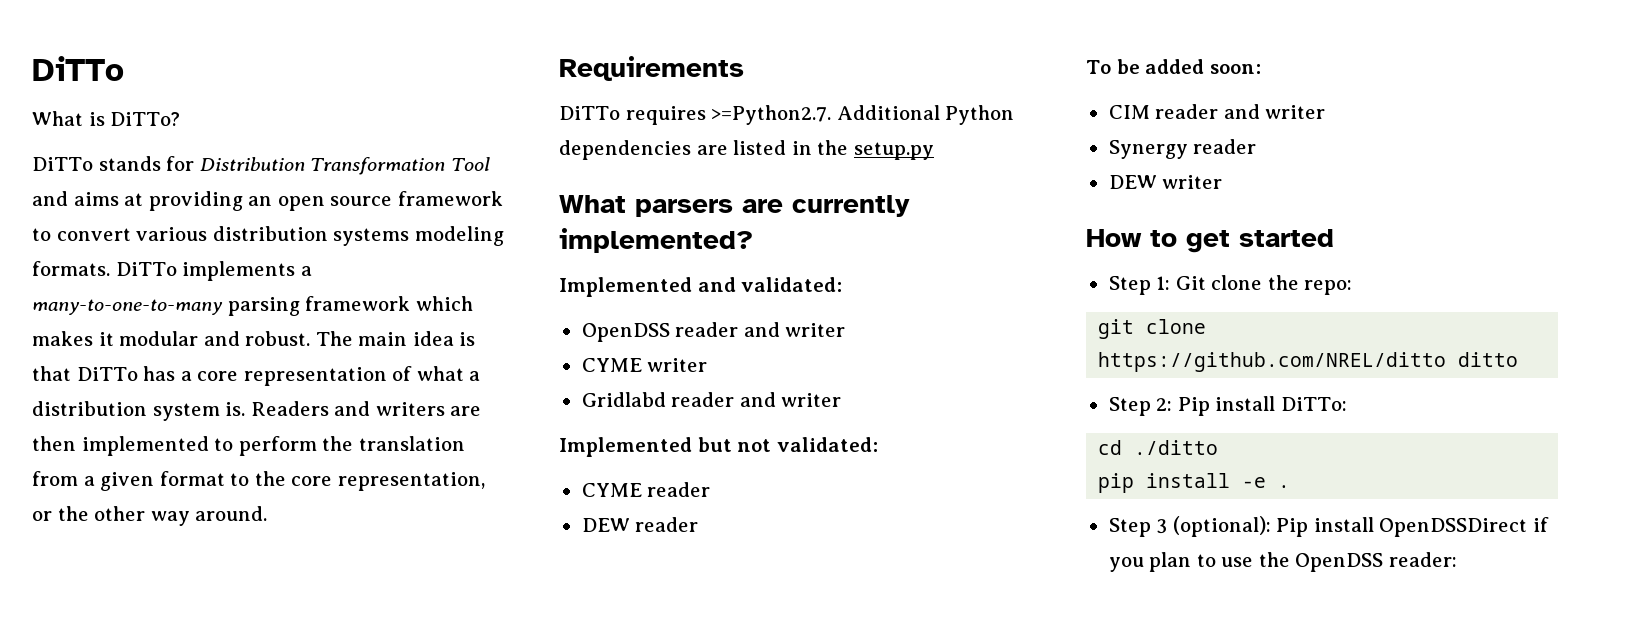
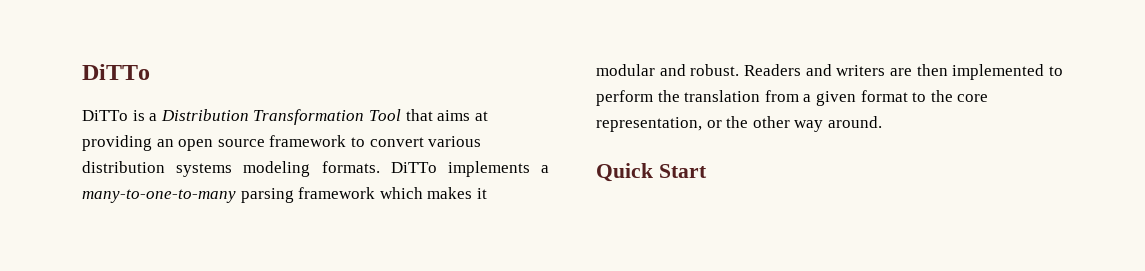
- What is DiTTo?
- DiTTo stands for Distribution Transformation Tool and aims at providing an open source framework to convert various distribution systems modeling formats.
+ DiTTo is a Distribution Transformation Tool that aims at providing an open source framework to convert various distribution systems modeling formats.
- The main idea is that DiTTo has a core representation of what a distribution system is.
- Requirements
- DiTTo requires >=Python2.7. Additional Python dependencies are listed in the setup.py
- What parsers are currently implemented?
- Implemented and validated:
- OpenDSS reader and writer
- CYME writer
- Gridlabd reader and writer
- Implemented but not validated:
- CYME reader
- DEW reader
- To be added soon:
- CIM reader and writer
- Synergy reader
- DEW writer
- How to get started
- Step 1: Git clone the repo:
- git clone https://github.com/NREL/ditto ditto
- Step 2: Pip install DiTTo:
- cd ./ditto
- pip install -e .
- Step 3 (optional): Pip install OpenDSSDirect if you plan to use the OpenDSS reader:
+ Quick Start

